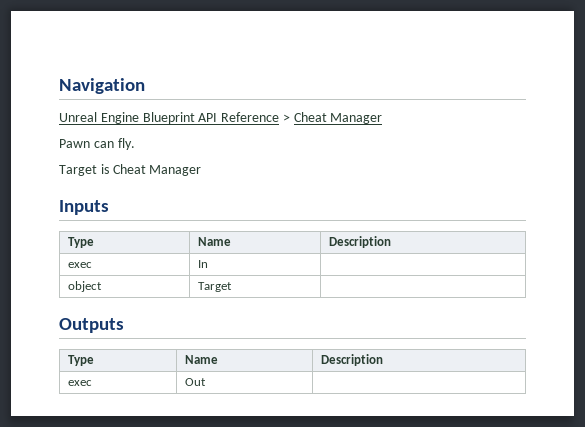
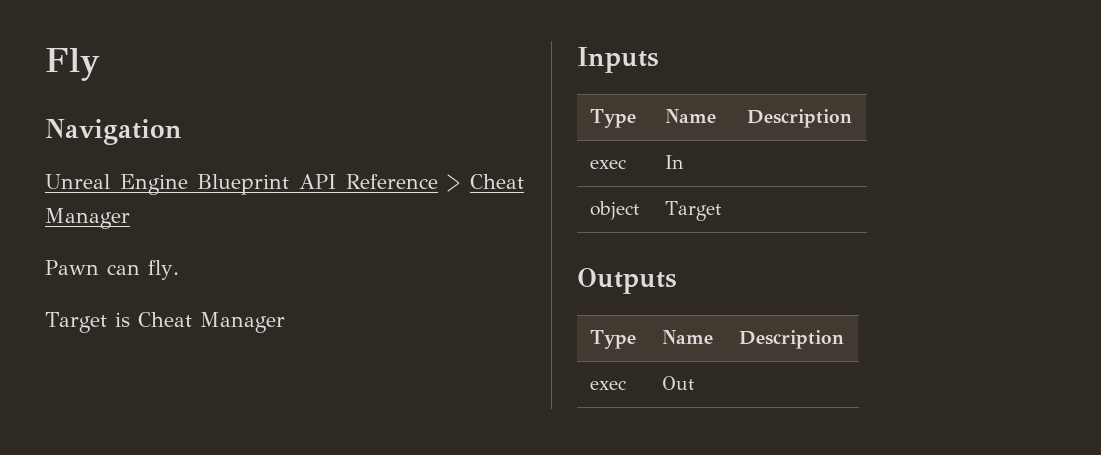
+ Fly

